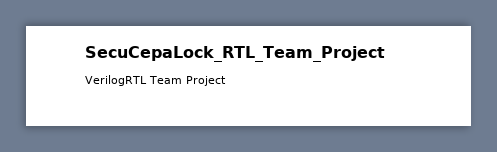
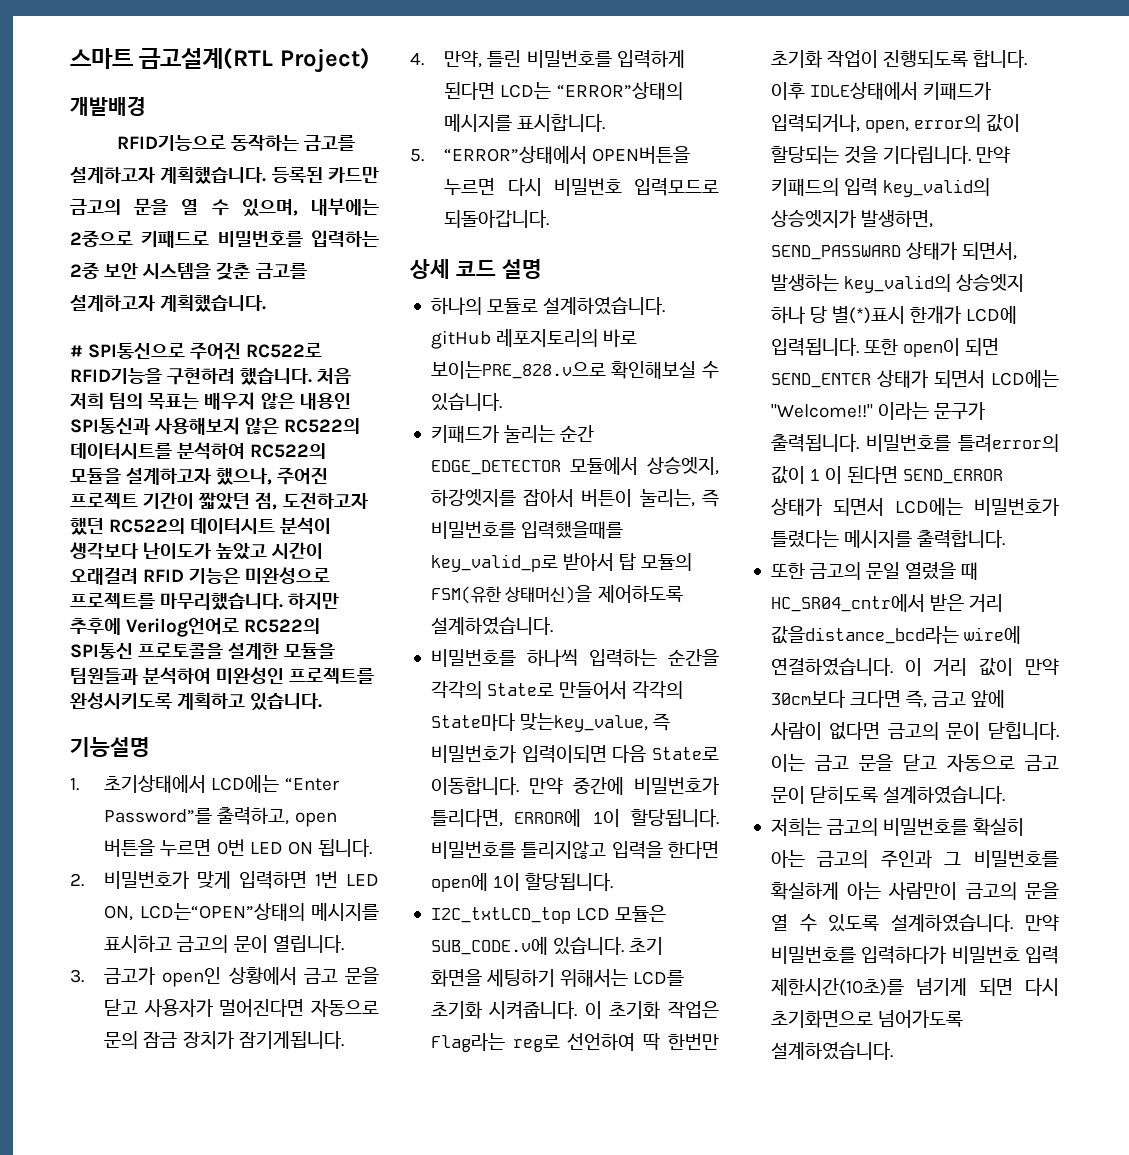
- SecuCepaLock_RTL_Team_Project
- VerilogRTL Team Project
+ 스마트 금고설계(RTL Project)
+ 개발배경
+ RFID기능으로 동작하는 금고를 설계하고자 계획했습니다. 등록된 카드만 금고의 문을 열 수 있으며, 내부에는 2중으로 키패드로 비밀번호를 입력하는 2중 보안 시스템을 갖춘 금고를 설계하고자 계획했습니다.
+ # SPI통신으로 주어진 RC522로 RFID기능을 구현하려 했습니다. 처음 저희 팀의 목표는 배우지 않은 내용인 SPI통신과 사용해보지 않은 RC522의 데이터시트를 분석하여 RC522의 모듈을 설계하고자 했으나, 주어진 프로젝트 기간이 짧았던 점, 도전하고자 했던 RC522의 데이터시트 분석이 생각보다 난이도가 높았고 시간이 오래걸려 RFID 기능은 미완성으로 프로젝트를 마무리했습니다. 하지만 추후에 Verilog언어로 RC522의 SPI통신 프로토콜을 설계한 모듈을 팀원들과 분석하여 미완성인 프로젝트를 완성시키도록 계획하고 있습니다.
+ 기능설명
+ 1. 초기상태에서 LCD에는 “Enter Password”를 출력하고, open 버튼을 누르면 0번 LED ON 됩니다.
+ 2. 비밀번호가 맞게 입력하면 1번 LED ON, LCD는“OPEN”상태의 메시지를 표시하고 금고의 문이 열립니다.
+ 3. 금고가 open인 상황에서 금고 문을 닫고 사용자가 멀어진다면 자동으로 문의 잠금 장치가 잠기게됩니다.
+ 4. 만약, 틀린 비밀번호를 입력하게 된다면 LCD는 “ERROR”상태의 메시지를 표시합니다.
+ 5. “ERROR”상태에서 OPEN버튼을 누르면 다시 비밀번호 입력모드로 되돌아갑니다.
+ 상세 코드 설명
+ 하나의 모듈로 설계하였습니다. gitHub 레포지토리의 바로 보이는PRE_828.v으로 확인해보실 수 있습니다.
+ 키패드가 눌리는 순간 EDGE_DETECTOR 모듈에서 상승엣지, 하강엣지를 잡아서 버튼이 눌리는, 즉 비밀번호를 입력했을때를 key_valid_p로 받아서 탑 모듈의 FSM(유한 상태머신)을 제어하도록 설계하였습니다.
+ 비밀번호를 하나씩 입력하는 순간을 각각의 State로 만들어서 각각의 State마다 맞는key_value, 즉 비밀번호가 입력이되면 다음 State로 이동합니다. 만약 중간에 비밀번호가 틀리다면, ERROR에 1이 할당됩니다. 비밀번호를 틀리지않고 입력을 한다면 open에 1이 할당됩니다.
+ I2C_txtLCD_top LCD 모듈은 SUB_CODE.v에 있습니다. 초기 화면을 세팅하기 위해서는 LCD를 초기화 시켜줍니다. 이 초기화 작업은 Flag라는 reg로 선언하여 딱 한번만 초기화 작업이 진행되도록 합니다. 이후 IDLE상태에서 키패드가 입력되거나, open, error의 값이 할당되는 것을 기다립니다. 만약 키패드의 입력 key_valid의 상승엣지가 발생하면, SEND_PASSWARD 상태가 되면서, 발생하는 key_valid의 상승엣지 하나 당 별(*)표시 한개가 LCD에 입력됩니다. 또한 open이 되면 SEND_ENTER 상태가 되면서 LCD에는 "Welcome!!" 이라는 문구가 출력됩니다. 비밀번호를 틀려error의 값이 1 이 된다면 SEND_ERROR 상태가 되면서 LCD에는 비밀번호가 틀렸다는 메시지를 출력합니다.
+ 또한 금고의 문일 열렸을 때 HC_SR04_cntr에서 받은 거리 값을distance_bcd라는 wire에 연결하였습니다. 이 거리 값이 만약 30cm보다 크다면 즉, 금고 앞에 사람이 없다면 금고의 문이 닫힙니다. 이는 금고 문을 닫고 자동으로 금고 문이 닫히도록 설계하였습니다.
+ 저희는 금고의 비밀번호를 확실히 아는 금고의 주인과 그 비밀번호를 확실하게 아는 사람만이 금고의 문을 열 수 있도록 설계하였습니다. 만약 비밀번호를 입력하다가 비밀번호 입력 제한시간(10초)를 넘기게 되면 다시 초기화면으로 넘어가도록 설계하였습니다.

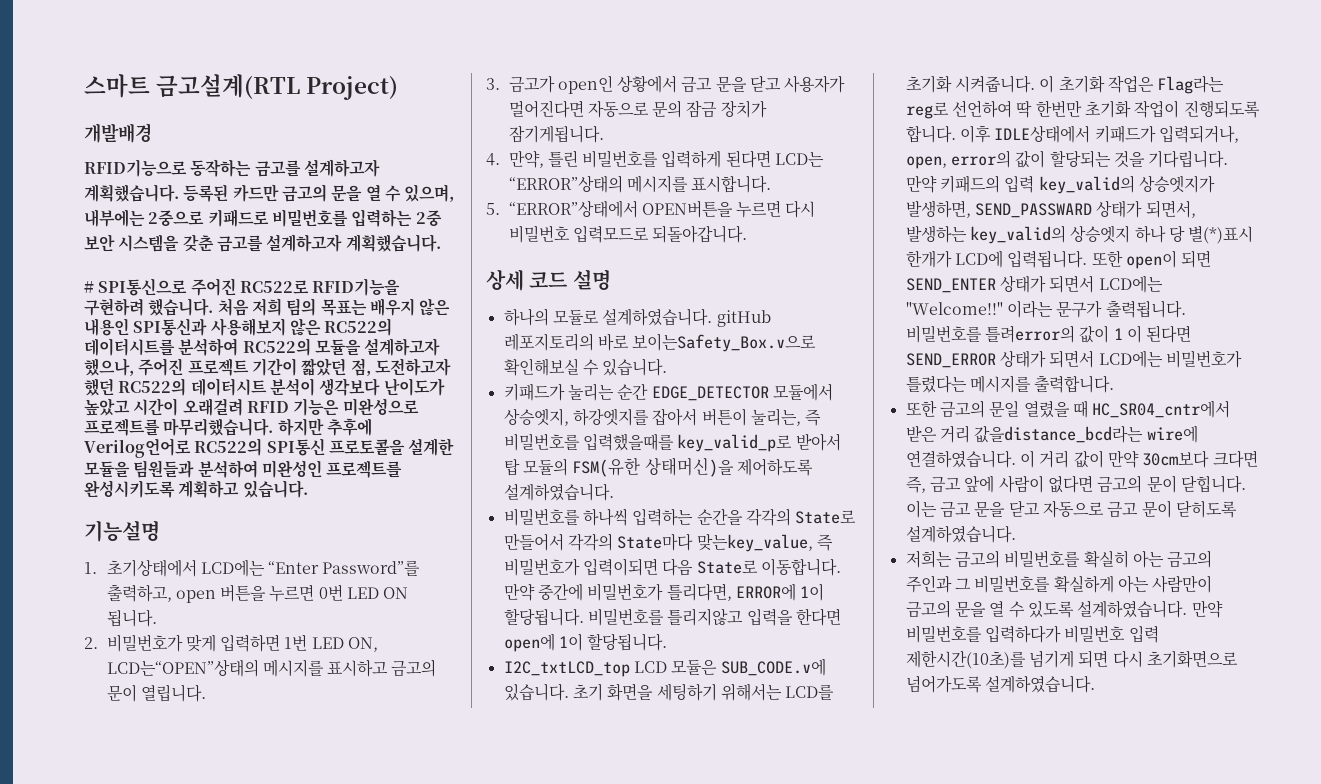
- 하나의 모듈로 설계하였습니다. gitHub 레포지토리의 바로 보이는PRE_828.v으로 확인해보실 수 있습니다.
+ 하나의 모듈로 설계하였습니다. gitHub 레포지토리의 바로 보이는Safety_Box.v으로 확인해보실 수 있습니다.

